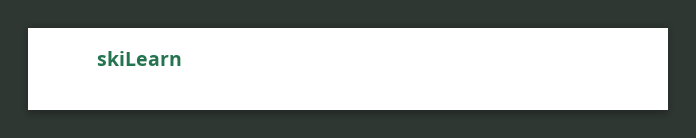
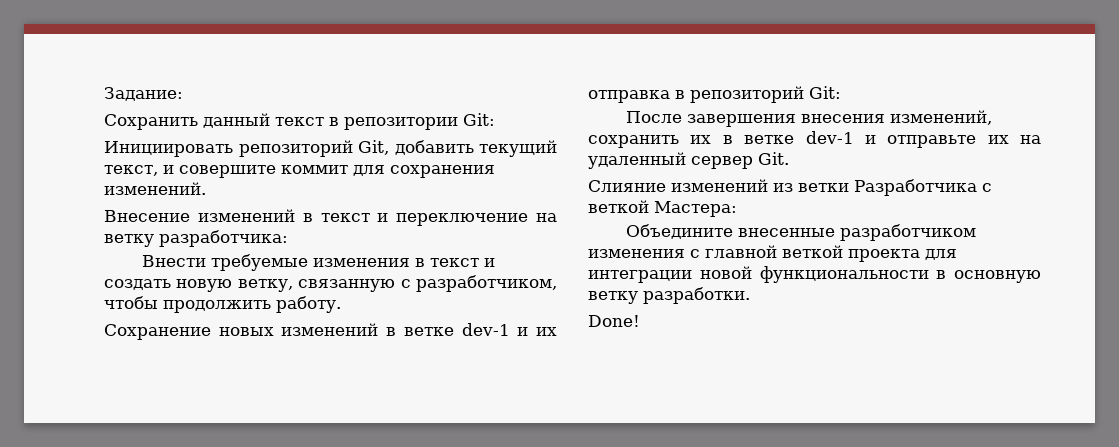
- skiLearn
+ Задание:
+ Сохранить данный текст в репозитории Git:
+ Инициировать репозиторий Git, добавить текущий текст, и совершите коммит для сохранения изменений.
+ Внесение изменений в текст и переключение на ветку разработчика:
+ Внести требуемые изменения в текст и создать новую ветку, связанную с разработчиком, чтобы продолжить работу.
+ Сохранение новых изменений в ветке dev-1 и их отправка в репозиторий Git:
+ После завершения внесения изменений, сохранить их в ветке dev-1 и отправьте их на удаленный сервер Git.
+ Слияние изменений из ветки Разработчика с веткой Мастера:
+ Объедините внесенные разработчиком изменения с главной веткой проекта для интеграции новой функциональности в основную ветку разработки.
+ Done!

